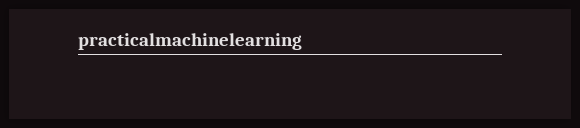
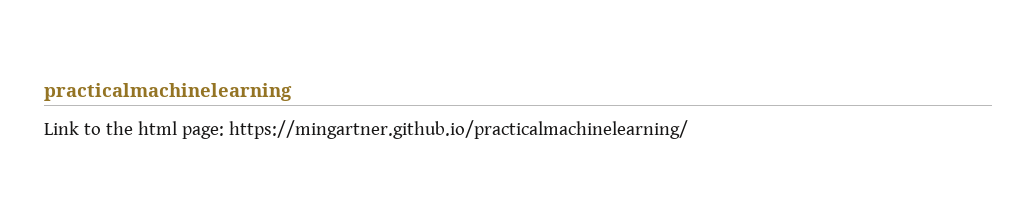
+ Link to the html page: https://mingartner.github.io/practicalmachinelearning/

